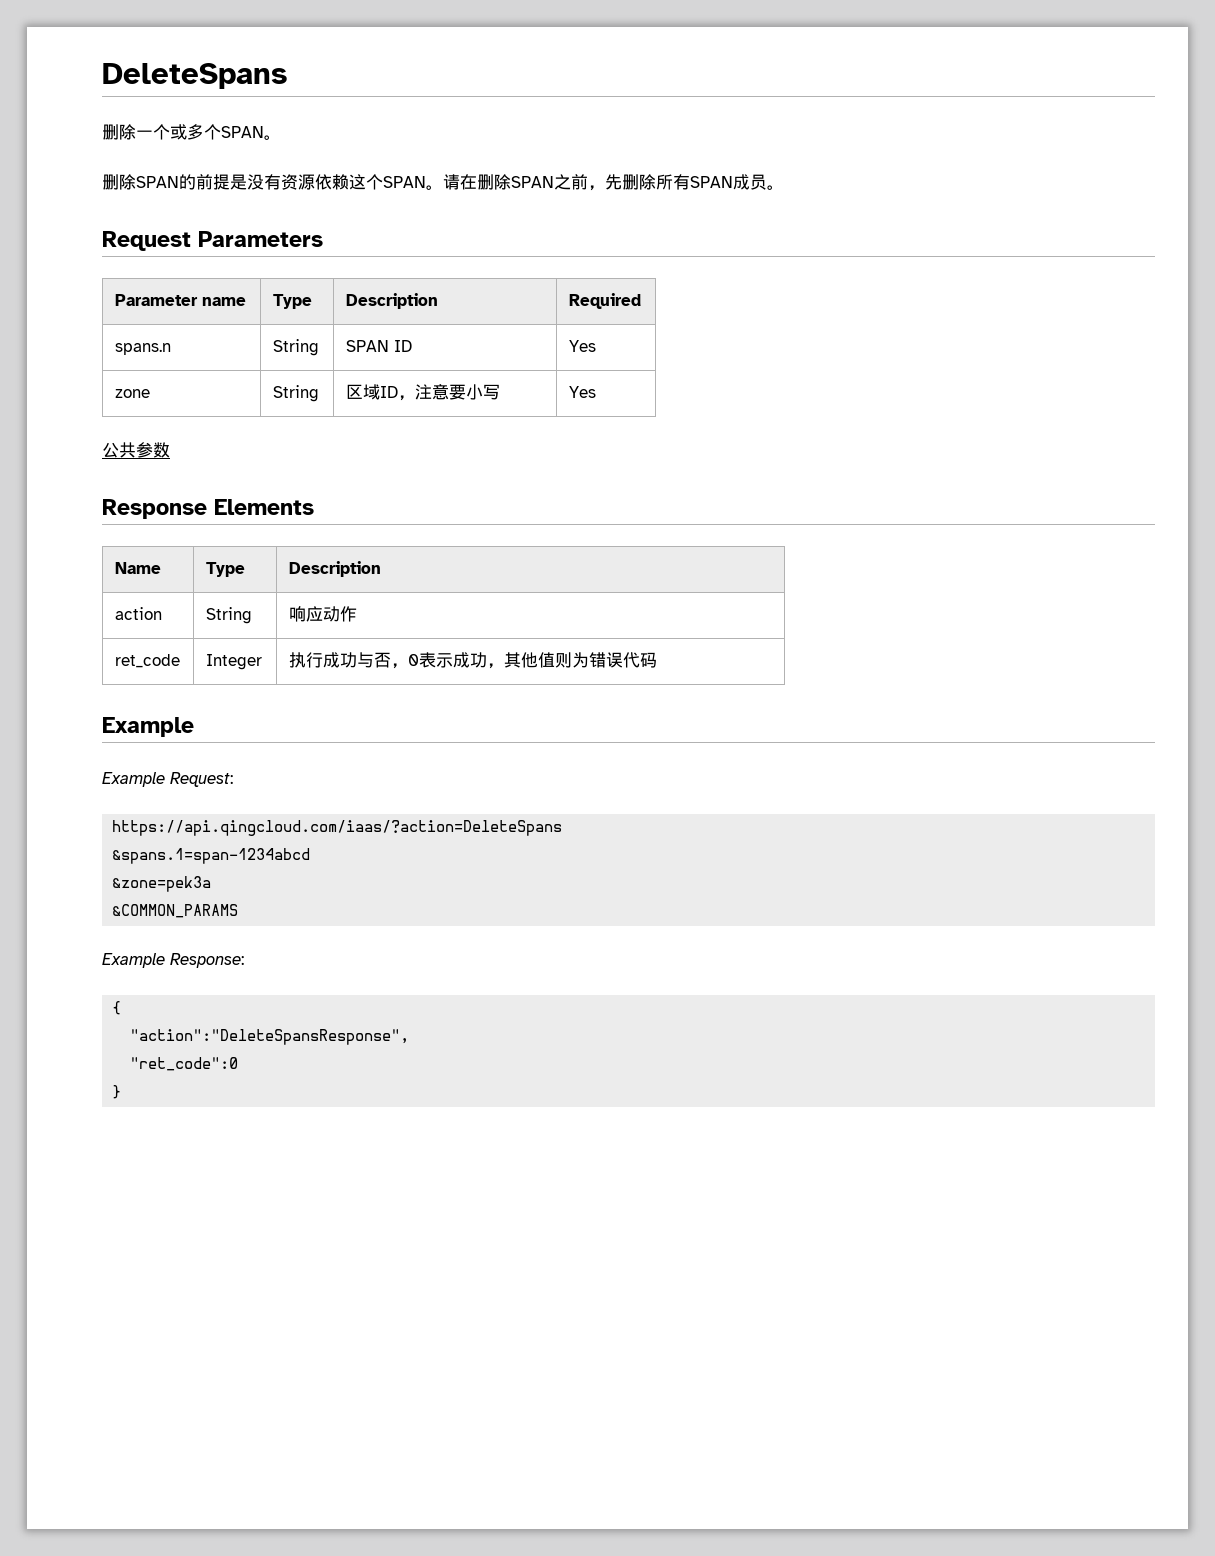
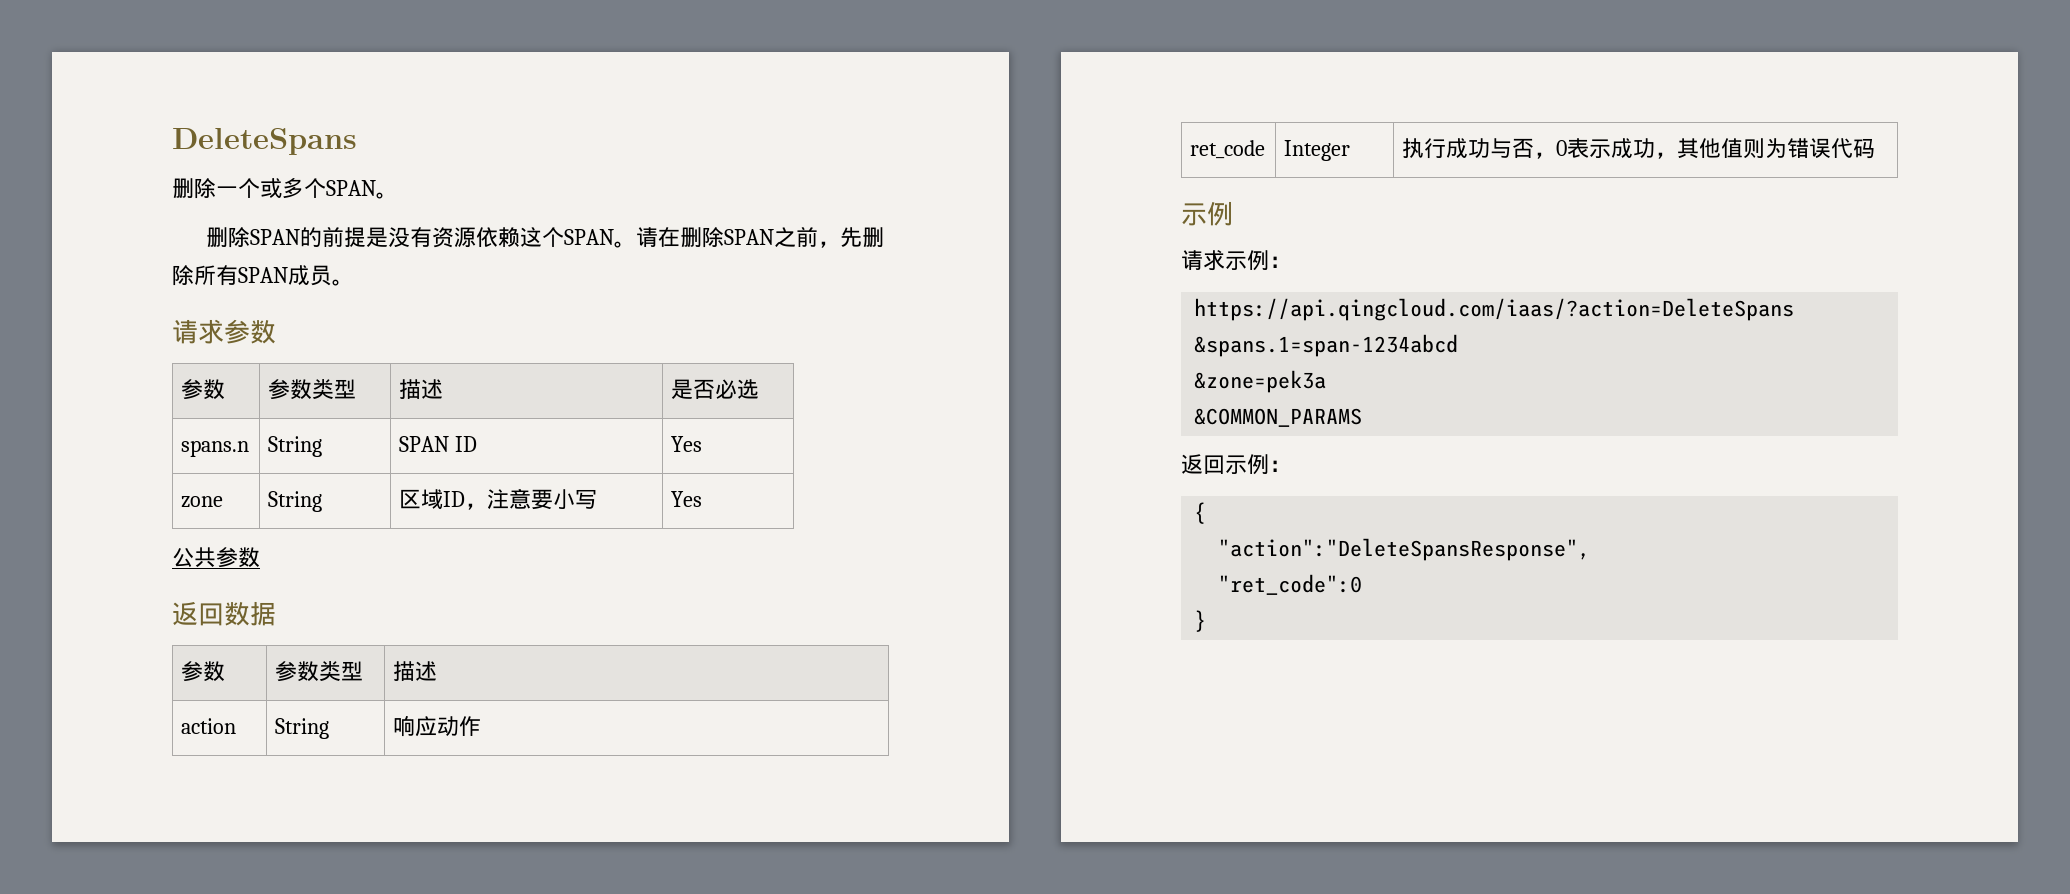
- Request Parameters
- Parameter name | Type | Description | Required
+ 请求参数
+ 参数 | 参数类型 | 描述 | 是否必选
- Response Elements
- Name | Type | Description
+ 返回数据
+ 参数 | 参数类型 | 描述
  ret_code | Integer | 执行成功与否，0表示成功，其他值则为错误代码
- Example
- Example Request:
+ 示例
+ 请求示例：
- Example Response:
+ 返回示例：

